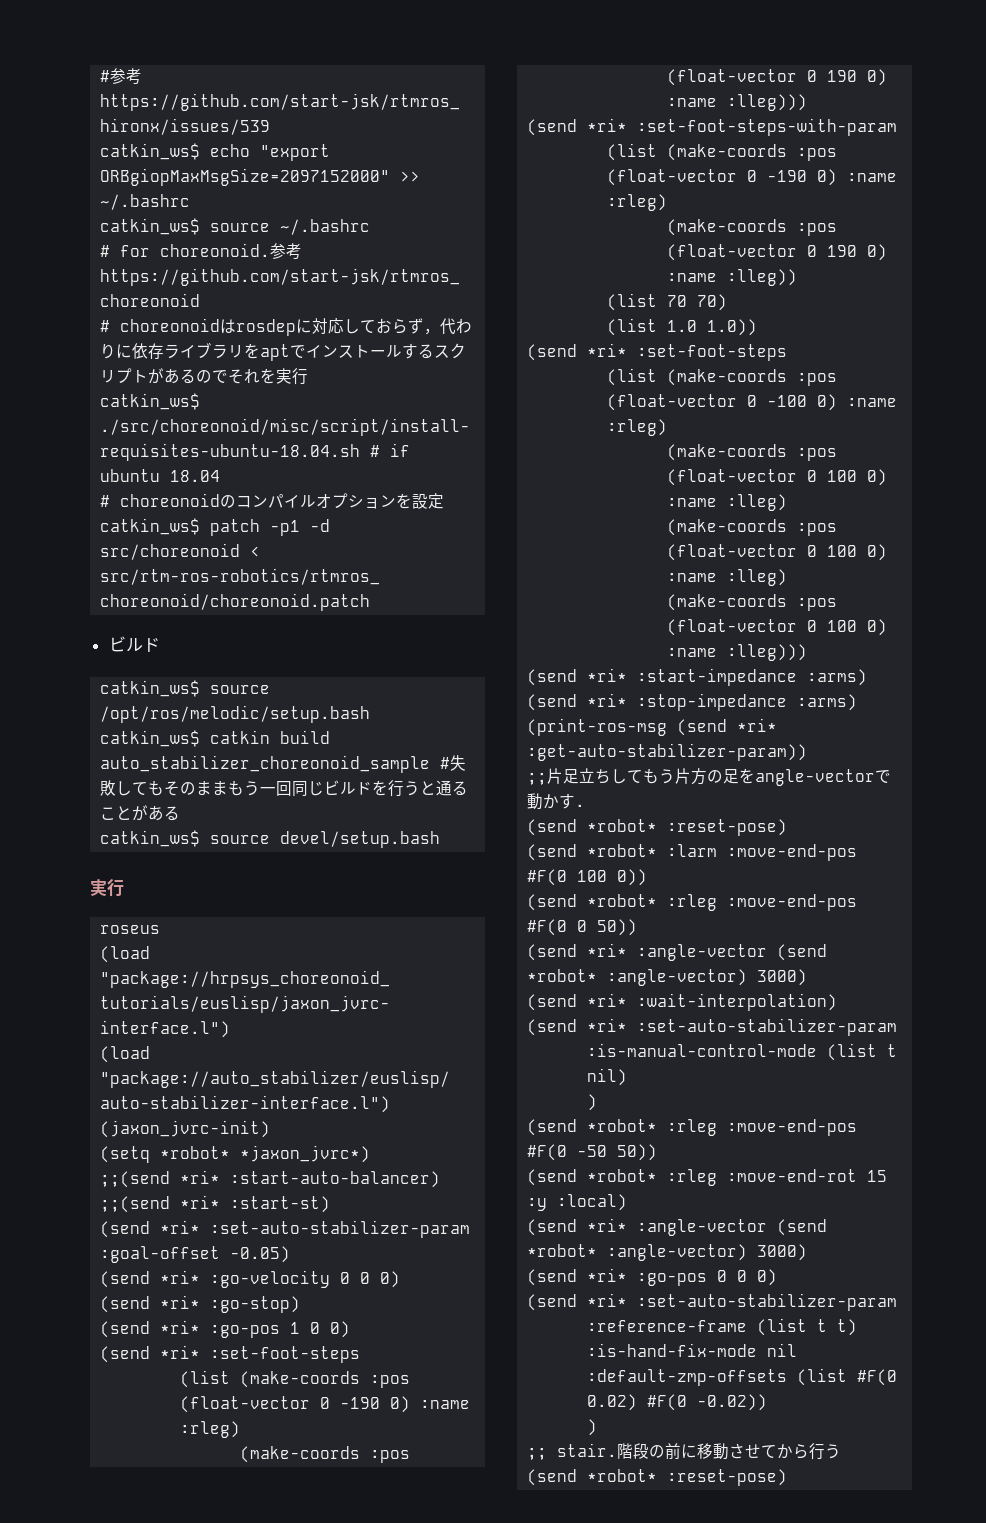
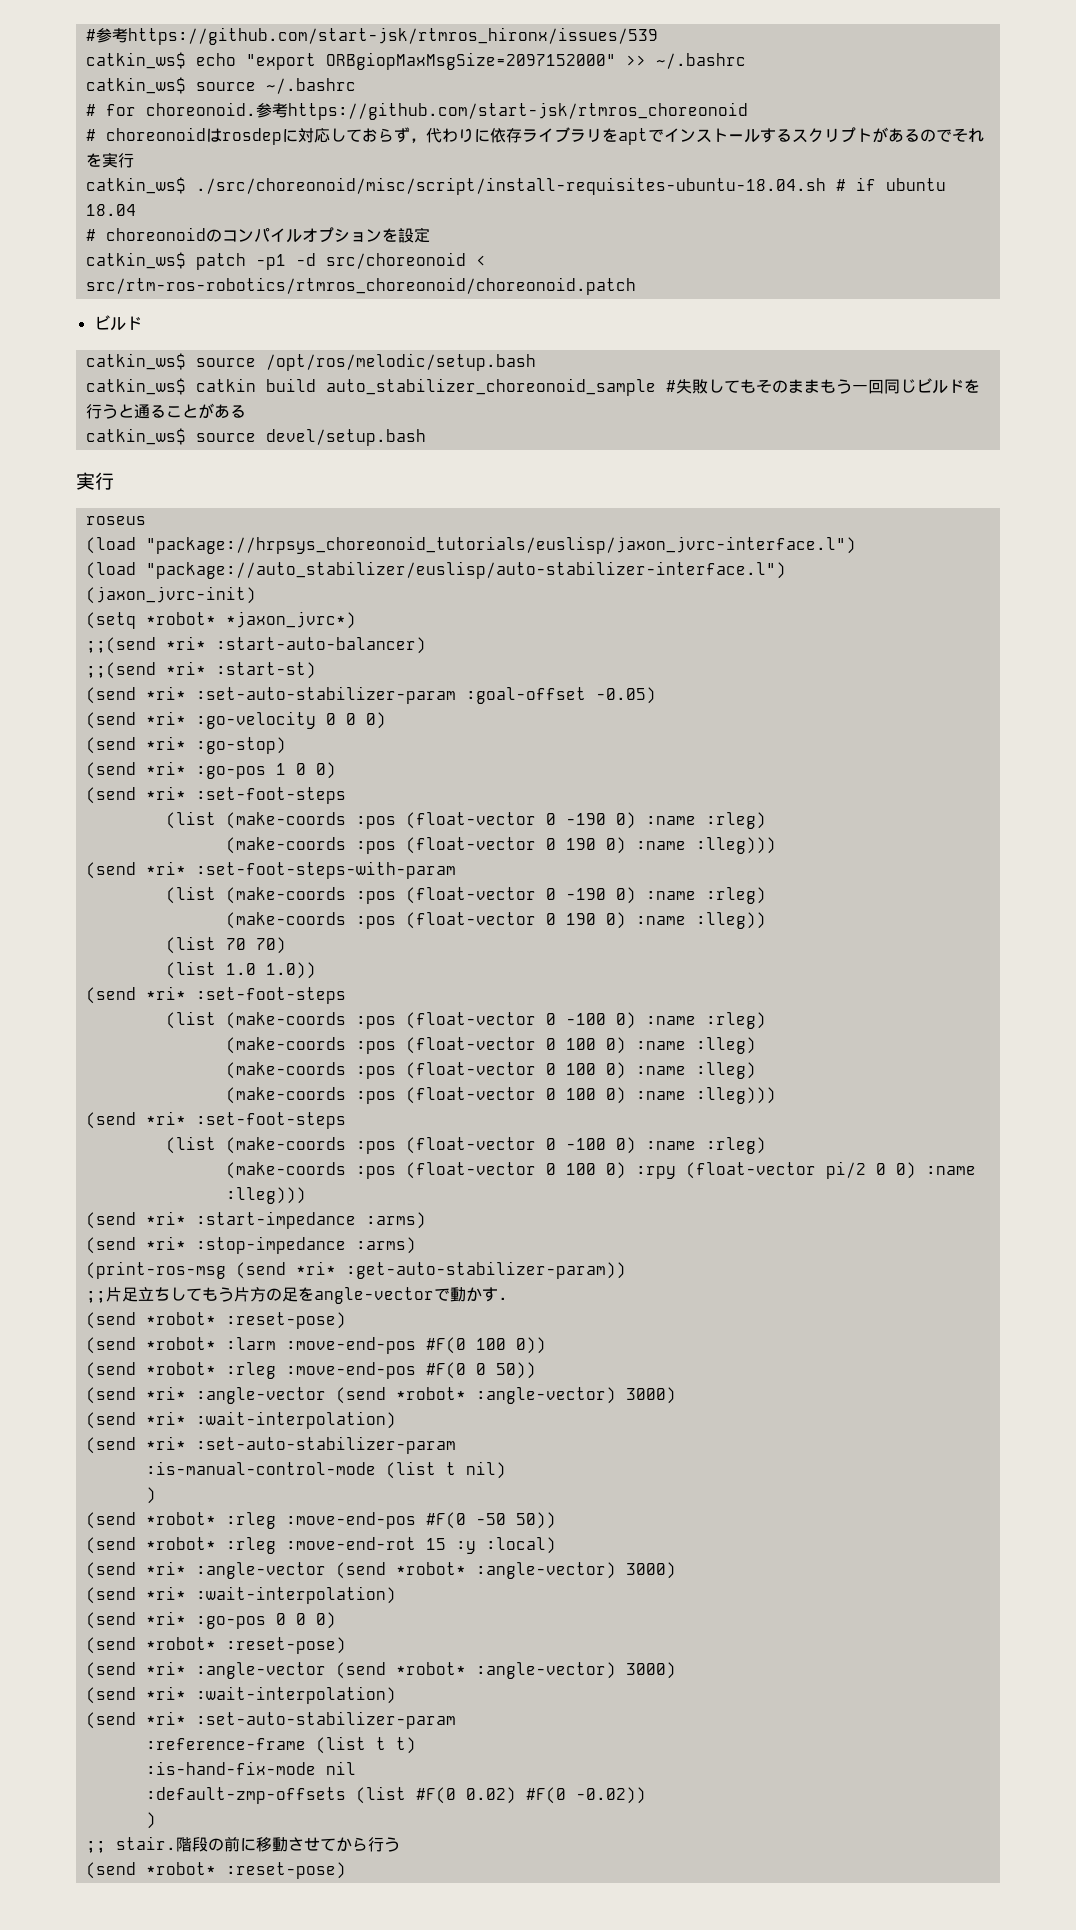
  (make-coords :pos (float-vector 0 100 0) :name :lleg)))
+ (send *ri* :set-foot-steps
+ (list (make-coords :pos (float-vector 0 -100 0) :name :rleg)
+ (make-coords :pos (float-vector 0 100 0) :rpy (float-vector pi/2 0 0) :name :lleg)))
  (send *robot* :rleg :move-end-rot 15 :y :local)
  (send *ri* :angle-vector (send *robot* :angle-vector) 3000)
+ (send *ri* :wait-interpolation)
  (send *ri* :go-pos 0 0 0)
+ (send *robot* :reset-pose)
+ (send *ri* :angle-vector (send *robot* :angle-vector) 3000)
+ (send *ri* :wait-interpolation)

